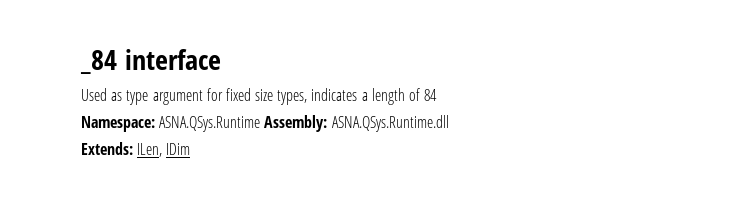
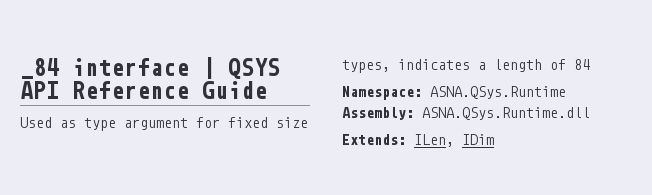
- _84 interface
+ _84 interface | QSYS API Reference Guide

